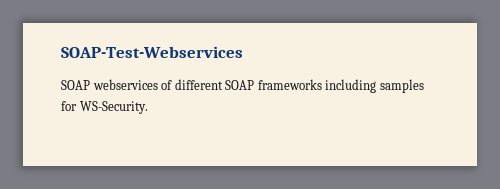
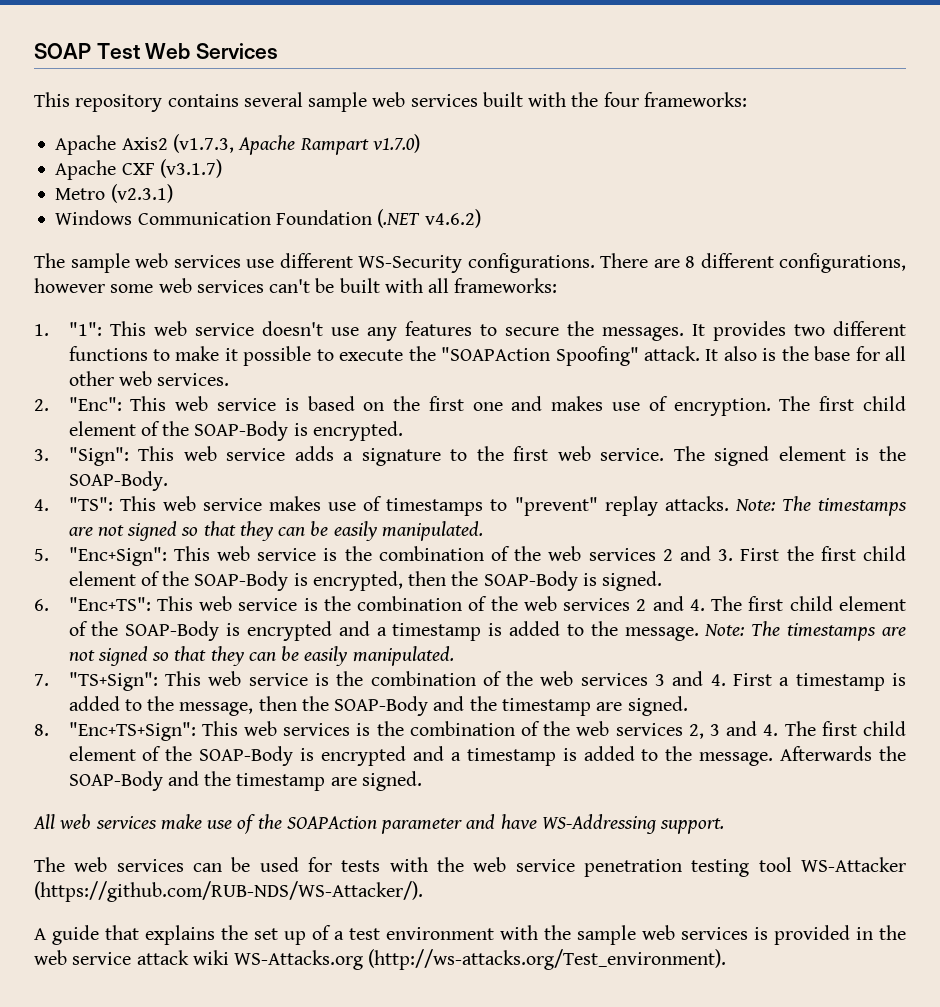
- SOAP-Test-Webservices
- SOAP webservices of different SOAP frameworks including samples for WS-Security.
+ SOAP Test Web Services
+ This repository contains several sample web services built with the four frameworks:
+ Apache Axis2 (v1.7.3, Apache Rampart v1.7.0)
+ Apache CXF (v3.1.7)
+ Metro (v2.3.1)
+ Windows Communication Foundation (.NET v4.6.2)
+ The sample web services use different WS-Security configurations. There are 8 different configurations, however some web services can't be built with all frameworks:
+ 1. "1": This web service doesn't use any features to secure the messages. It provides two different functions to make it possible to execute the "SOAPAction Spoofing" attack. It also is the base for all other web services.
+ 2. "Enc": This web service is based on the first one and makes use of encryption. The first child element of the SOAP-Body is encrypted.
+ 3. "Sign": This web service adds a signature to the first web service. The signed element is the SOAP-Body.
+ 4. "TS": This web service makes use of timestamps to "prevent" replay attacks. Note: The timestamps are not signed so that they can be easily manipulated.
+ 5. "Enc+Sign": This web service is the combination of the web services 2 and 3. First the first child element of the SOAP-Body is encrypted, then the SOAP-Body is signed.
+ 6. "Enc+TS": This web service is the combination of the web services 2 and 4. The first child element of the SOAP-Body is encrypted and a timestamp is added to the message. Note: The timestamps are not signed so that they can be easily manipulated.
+ 7. "TS+Sign": This web service is the combination of the web services 3 and 4. First a timestamp is added to the message, then the SOAP-Body and the timestamp are signed.
+ 8. "Enc+TS+Sign": This web services is the combination of the web services 2, 3 and 4. The first child element of the SOAP-Body is encrypted and a timestamp is added to the message. Afterwards the SOAP-Body and the timestamp are signed.
+ All web services make use of the SOAPAction parameter and have WS-Addressing support.
+ The web services can be used for tests with the web service penetration testing tool WS-Attacker (https://github.com/RUB-NDS/WS-Attacker/).
+ A guide that explains the set up of a test environment with the sample web services is provided in the web service attack wiki WS-Attacks.org (http://ws-attacks.org/Test_environment).

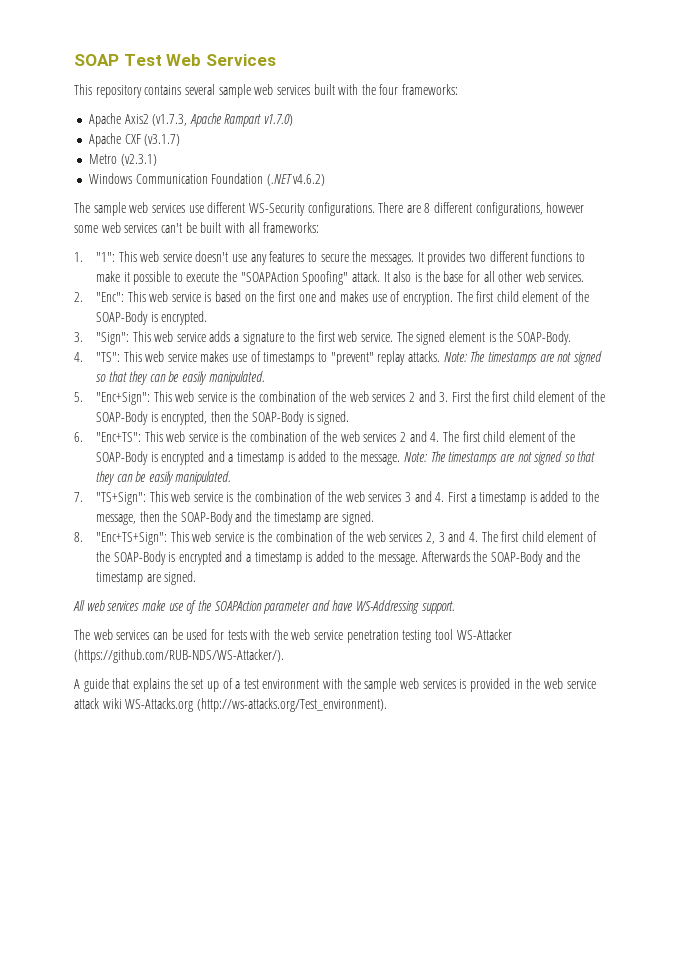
- 8. "Enc+TS+Sign": This web services is the combination of the web services 2, 3 and 4. The first child element of the SOAP-Body is encrypted and a timestamp is added to the message.
+ 8. "Enc+TS+Sign": This web service is the combination of the web services 2, 3 and 4. The first child element of the SOAP-Body is encrypted and a timestamp is added to the message.

